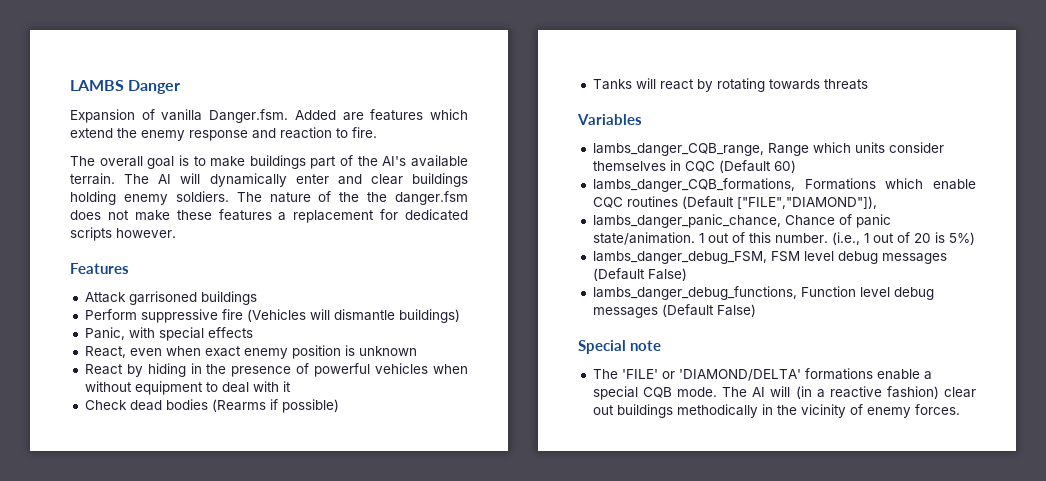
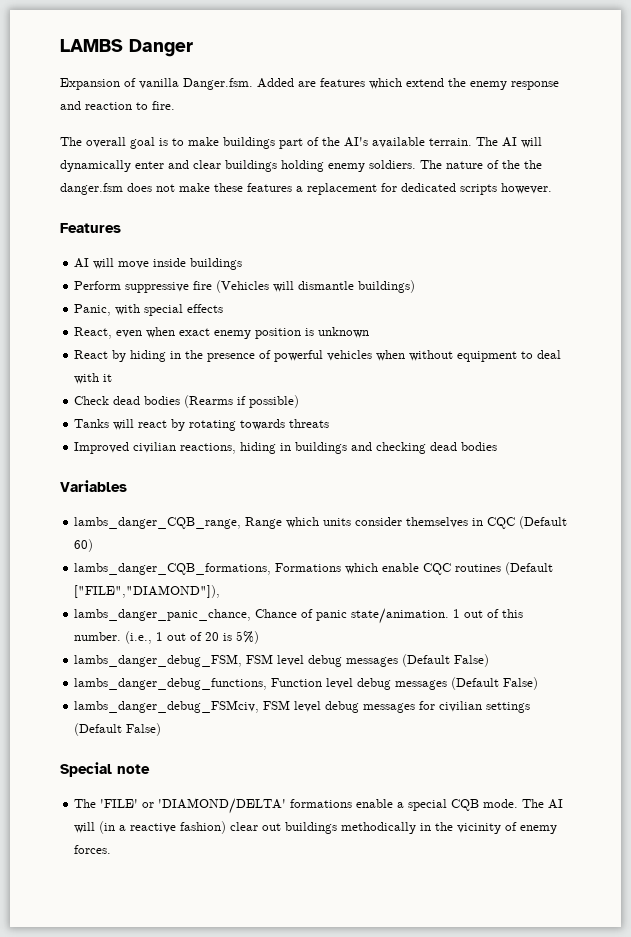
- Attack garrisoned buildings
+ AI will move inside buildings
+ Improved civilian reactions, hiding in buildings and checking dead bodies
+ lambs_danger_debug_FSMciv, FSM level debug messages for civilian settings (Default False)

